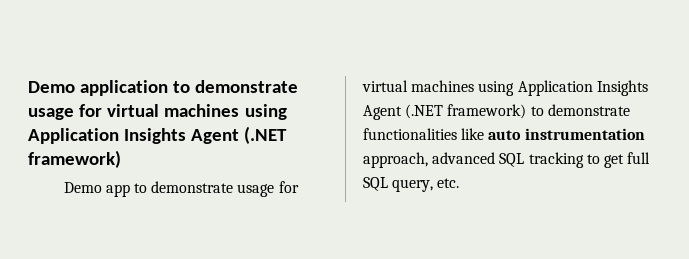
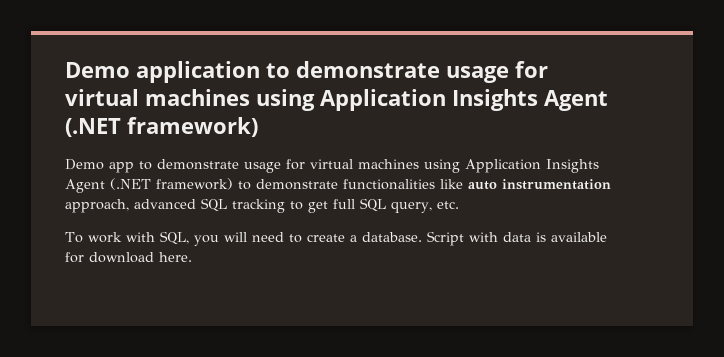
+ To work with SQL, you will need to create a database. Script with data is available for download here.

